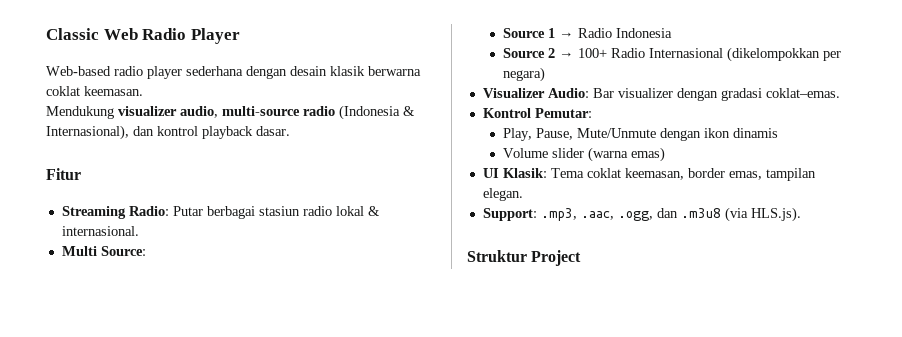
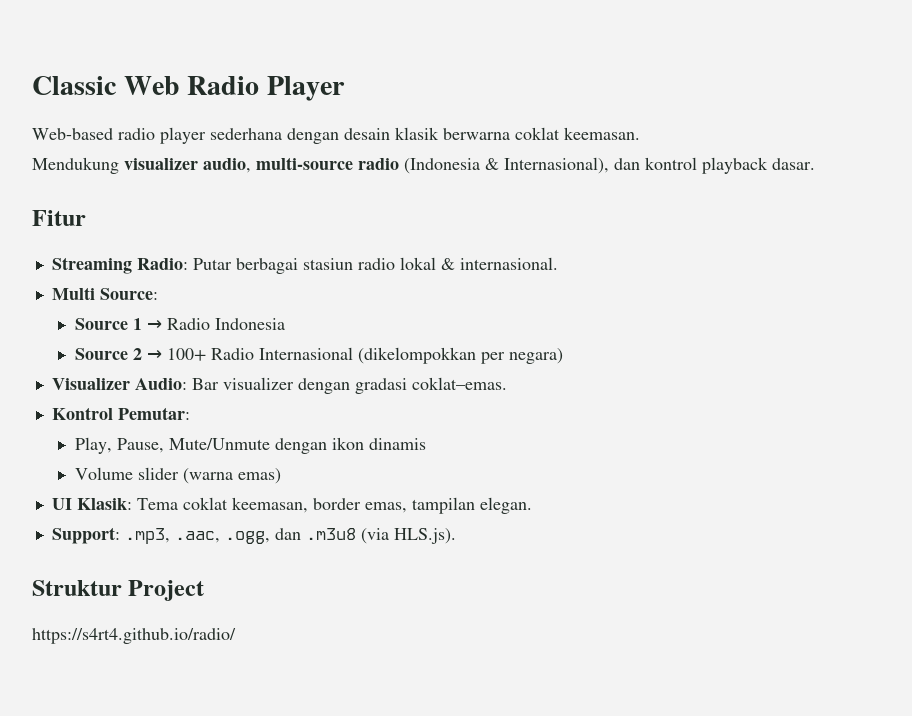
+ https://s4rt4.github.io/radio/

